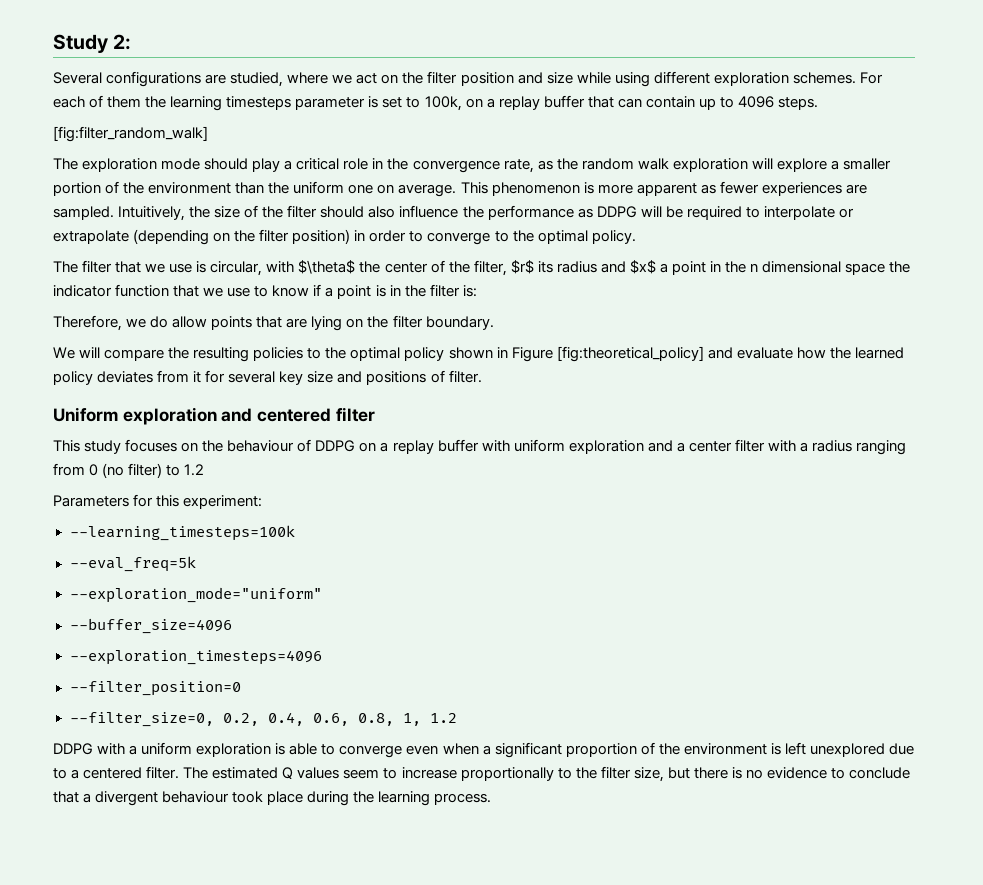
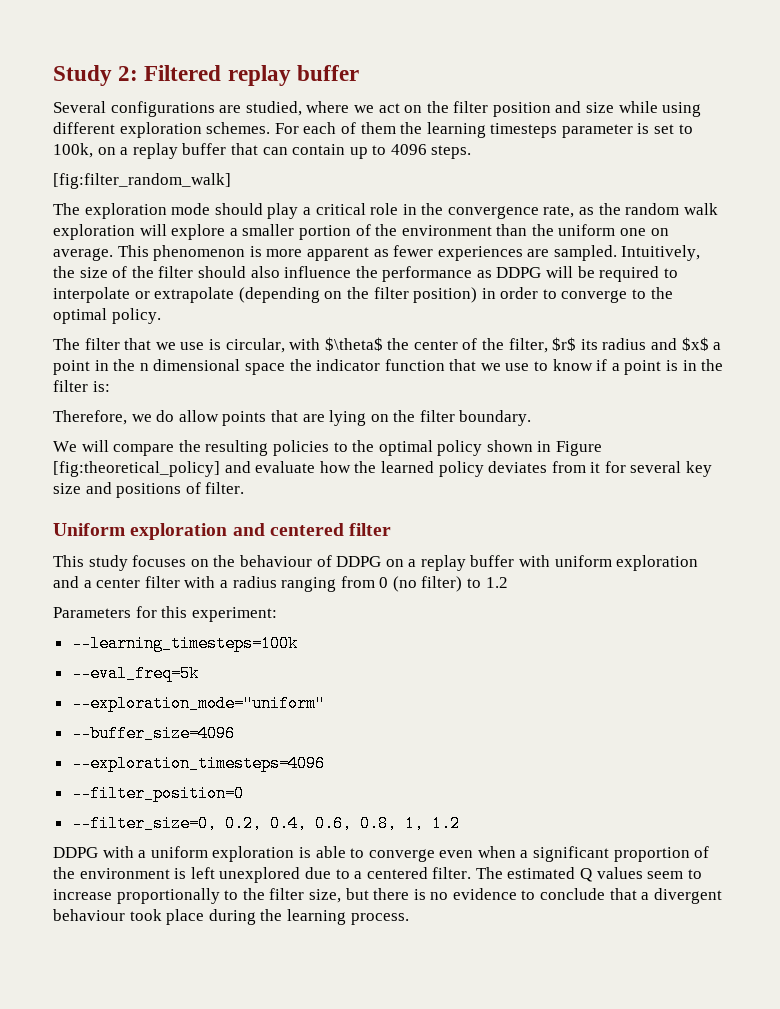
- Study 2:
+ Study 2: Filtered replay buffer

